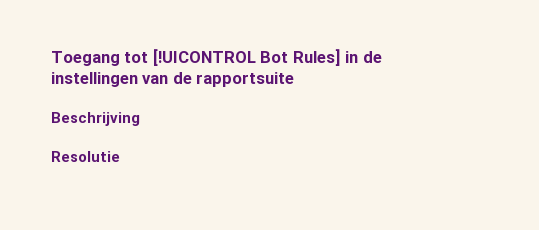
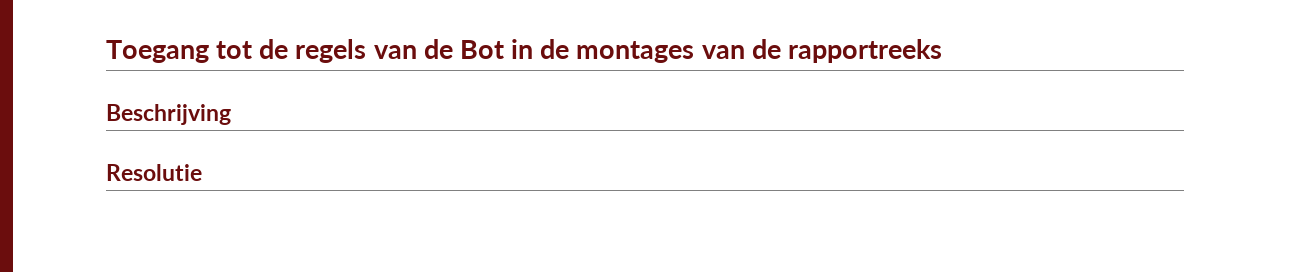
- Toegang tot [!UICONTROL Bot Rules] in de instellingen van de rapportsuite
+ Toegang tot de regels van de Bot in de montages van de rapportreeks

